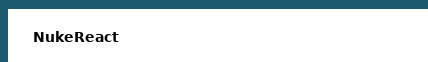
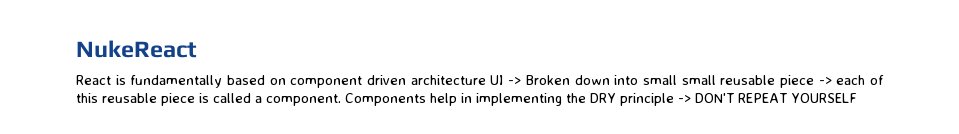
+ React is fundamentally based on component driven architecture UI -> Broken down into small small reusable piece -> each of this reusable piece is called a component. Components help in implementing the DRY principle -> DON'T REPEAT YOURSELF

